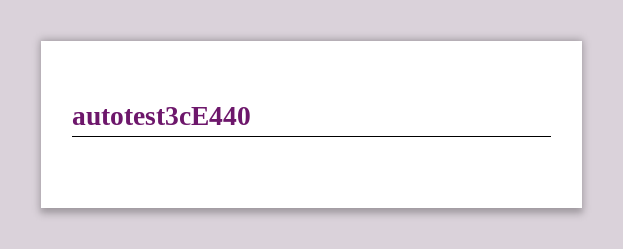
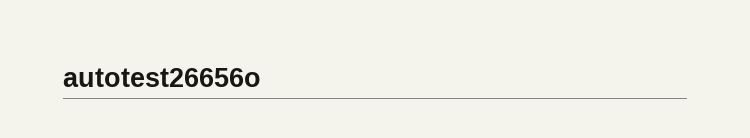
- autotest3cE440
+ autotest26656o

